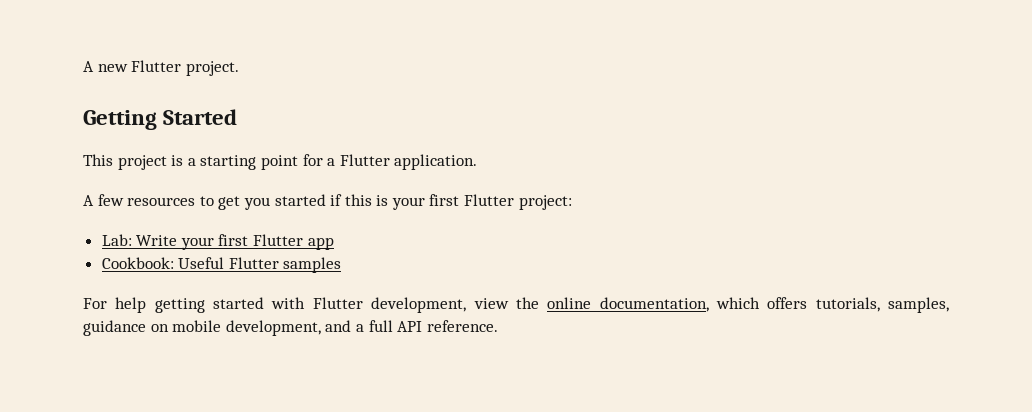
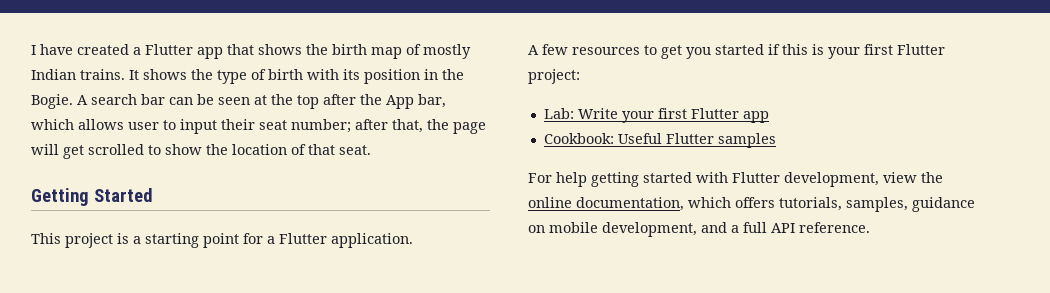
- A new Flutter project.
+ I have created a Flutter app that shows the birth map of mostly Indian trains. It shows the type of birth with its position in the Bogie. A search bar can be seen at the top after the App bar, which allows user to input their seat number; after that, the page will get scrolled to show the location of that seat.

